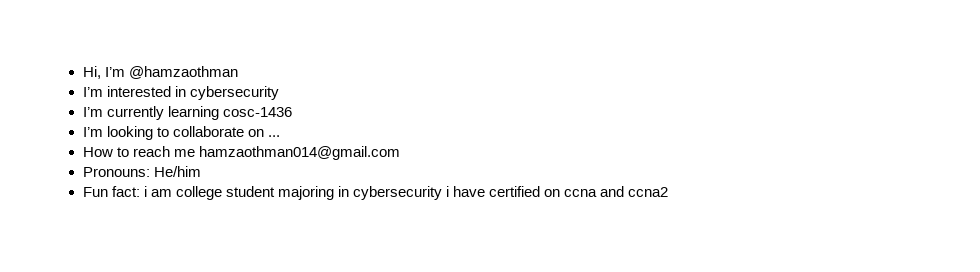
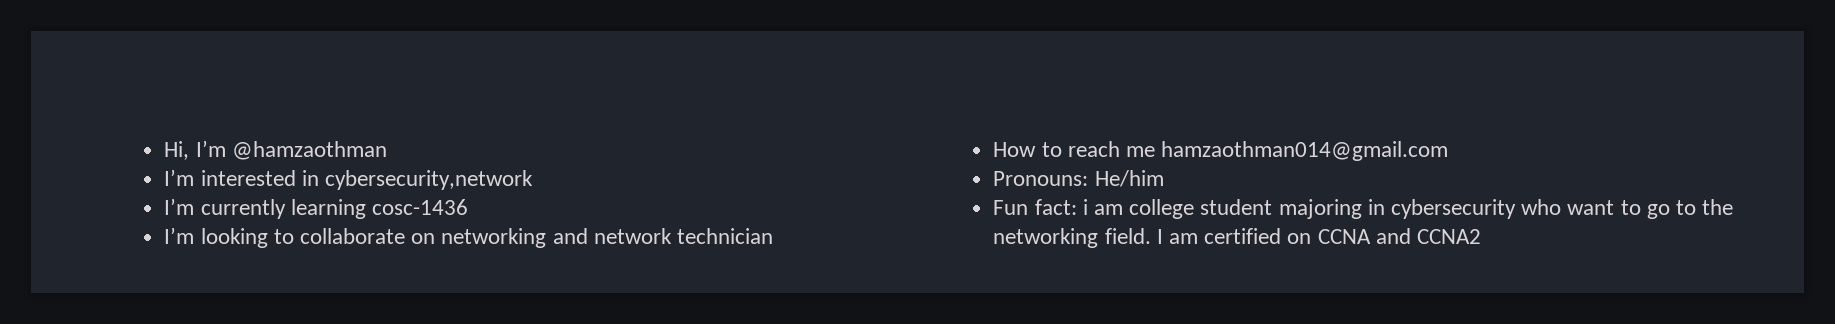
- I’m interested in cybersecurity
+ I’m interested in cybersecurity,network
- I’m looking to collaborate on ...
+ I’m looking to collaborate on networking and network technician
- Fun fact: i am college student majoring in cybersecurity i have certified on ccna and ccna2
+ Fun fact: i am college student majoring in cybersecurity who want to go to the networking field. I am certified on CCNA and CCNA2

